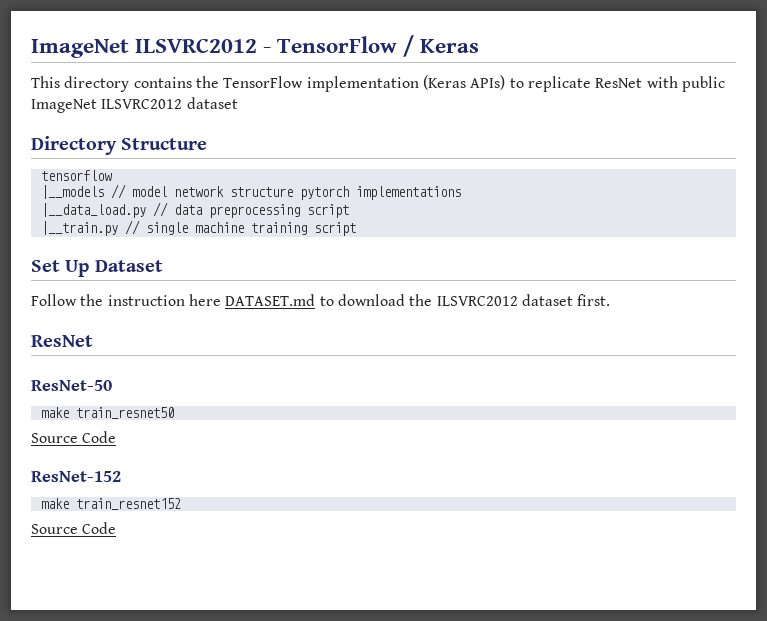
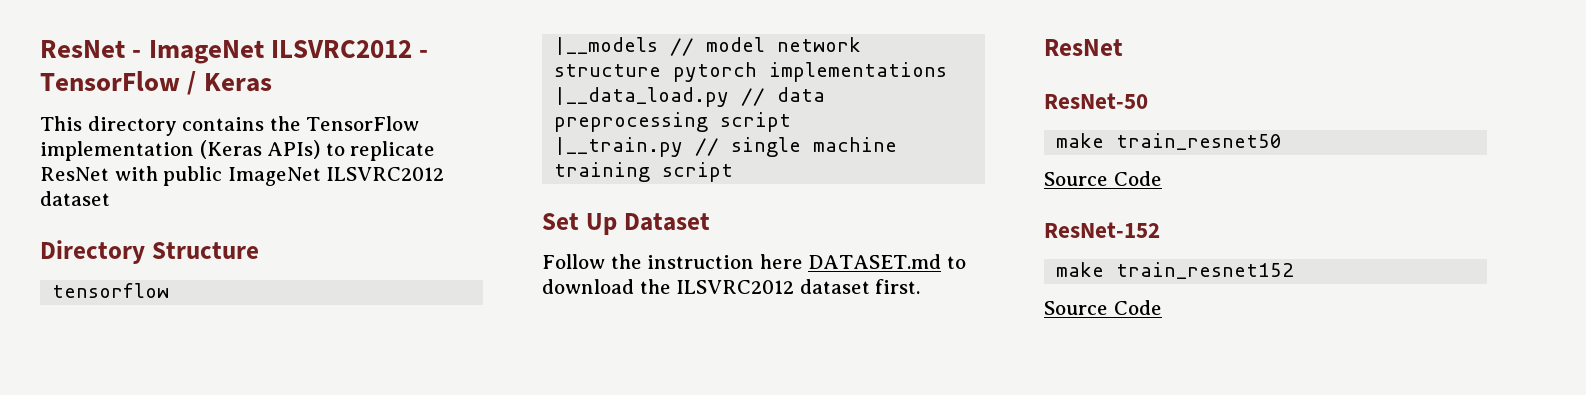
- ImageNet ILSVRC2012 - TensorFlow / Keras
+ ResNet - ImageNet ILSVRC2012 - TensorFlow / Keras

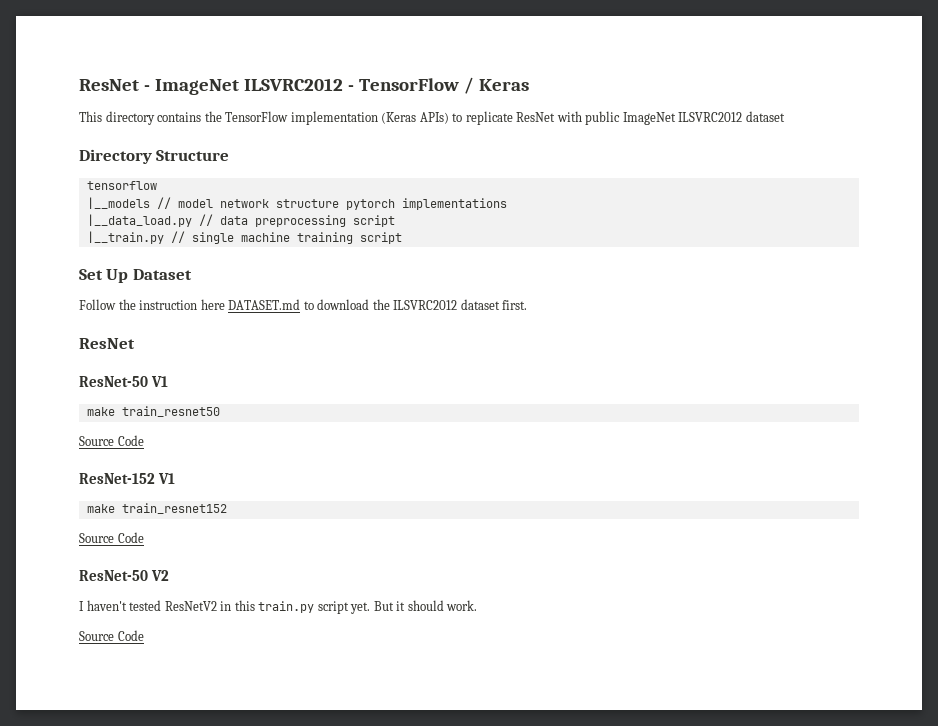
- ResNet-50
+ ResNet-50 V1
- ResNet-152
+ ResNet-152 V1
+ ResNet-50 V2
+ I haven't tested ResNetV2 in this train.py script yet. But it should work.
+ Source Code

